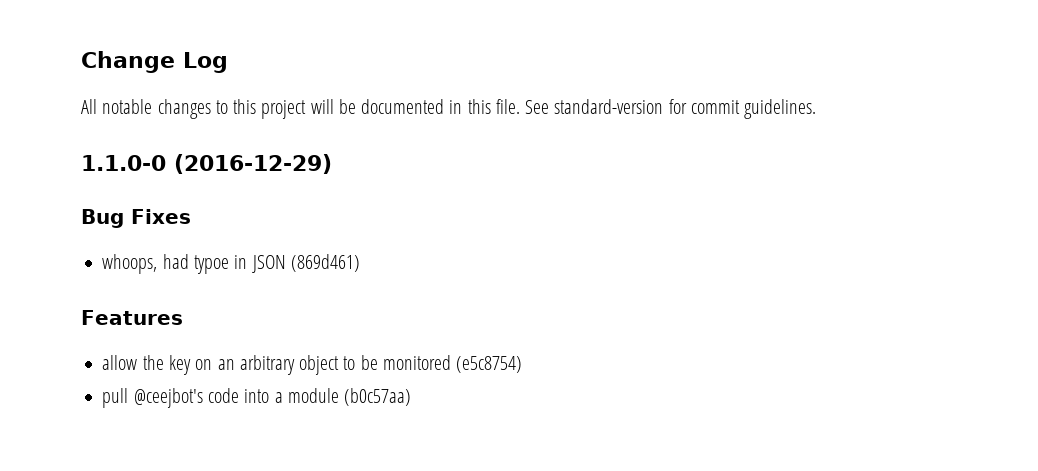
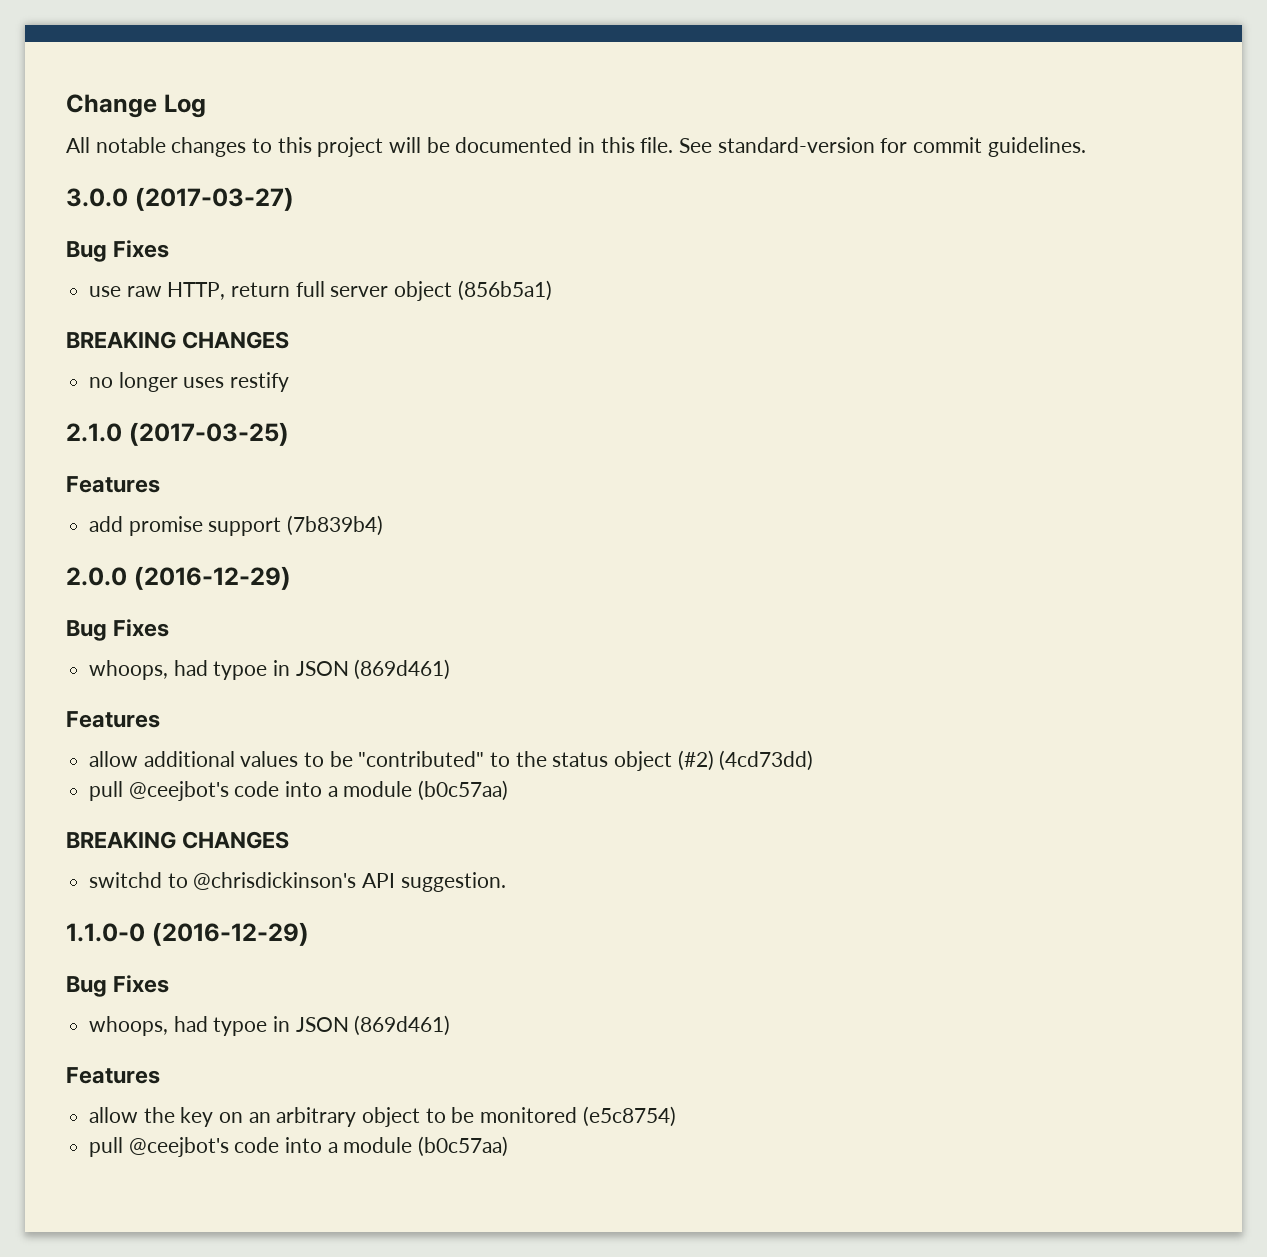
+ 3.0.0 (2017-03-27)
+ Bug Fixes
+ use raw HTTP, return full server object (856b5a1)
+ BREAKING CHANGES
+ no longer uses restify
+ 2.1.0 (2017-03-25)
+ Features
+ add promise support (7b839b4)
+ 2.0.0 (2016-12-29)
+ Bug Fixes
+ whoops, had typoe in JSON (869d461)
+ Features
+ allow additional values to be "contributed" to the status object (#2) (4cd73dd)
+ pull @ceejbot's code into a module (b0c57aa)
+ BREAKING CHANGES
+ switchd to @chrisdickinson's API suggestion.

